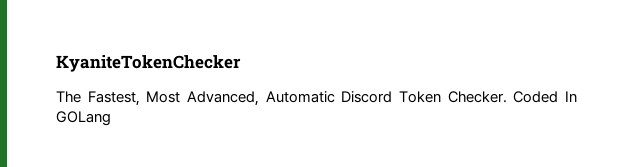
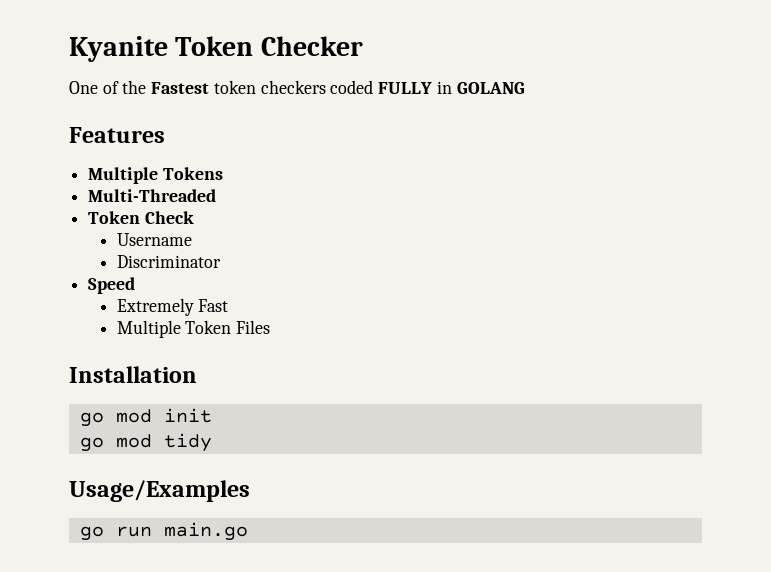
- KyaniteTokenChecker
- The Fastest, Most Advanced, Automatic Discord Token Checker. Coded In GOLang
+ Kyanite Token Checker
+ One of the Fastest token checkers coded FULLY in GOLANG
+ Features
+ Multiple Tokens
+ Multi-Threaded
+ Token Check
+ Username
+ Discriminator
+ Speed
+ Extremely Fast
+ Multiple Token Files
+ Installation
+ go mod init
+ go mod tidy
+ Usage/Examples
+ go run main.go

